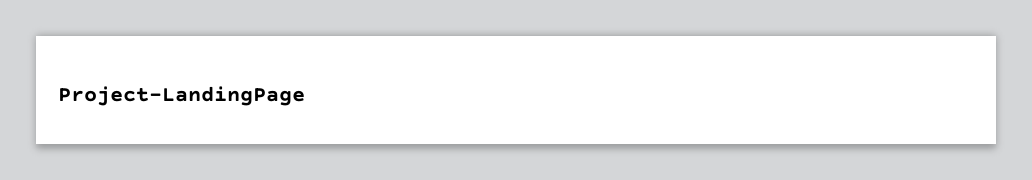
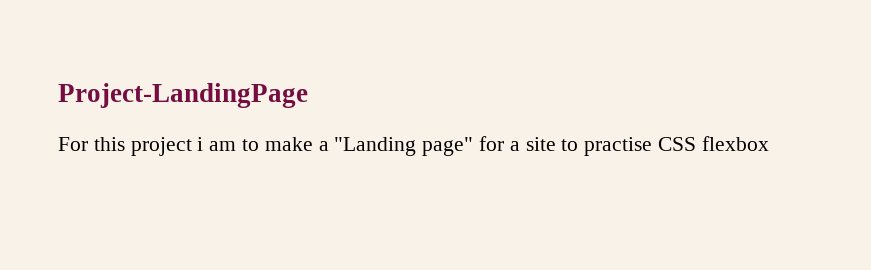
+ For this project i am to make a "Landing page" for a site to practise CSS flexbox

